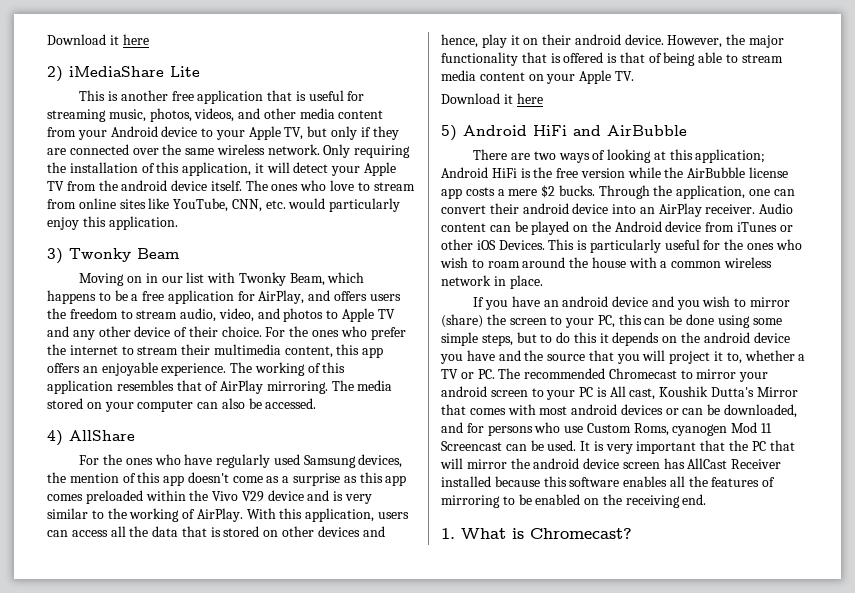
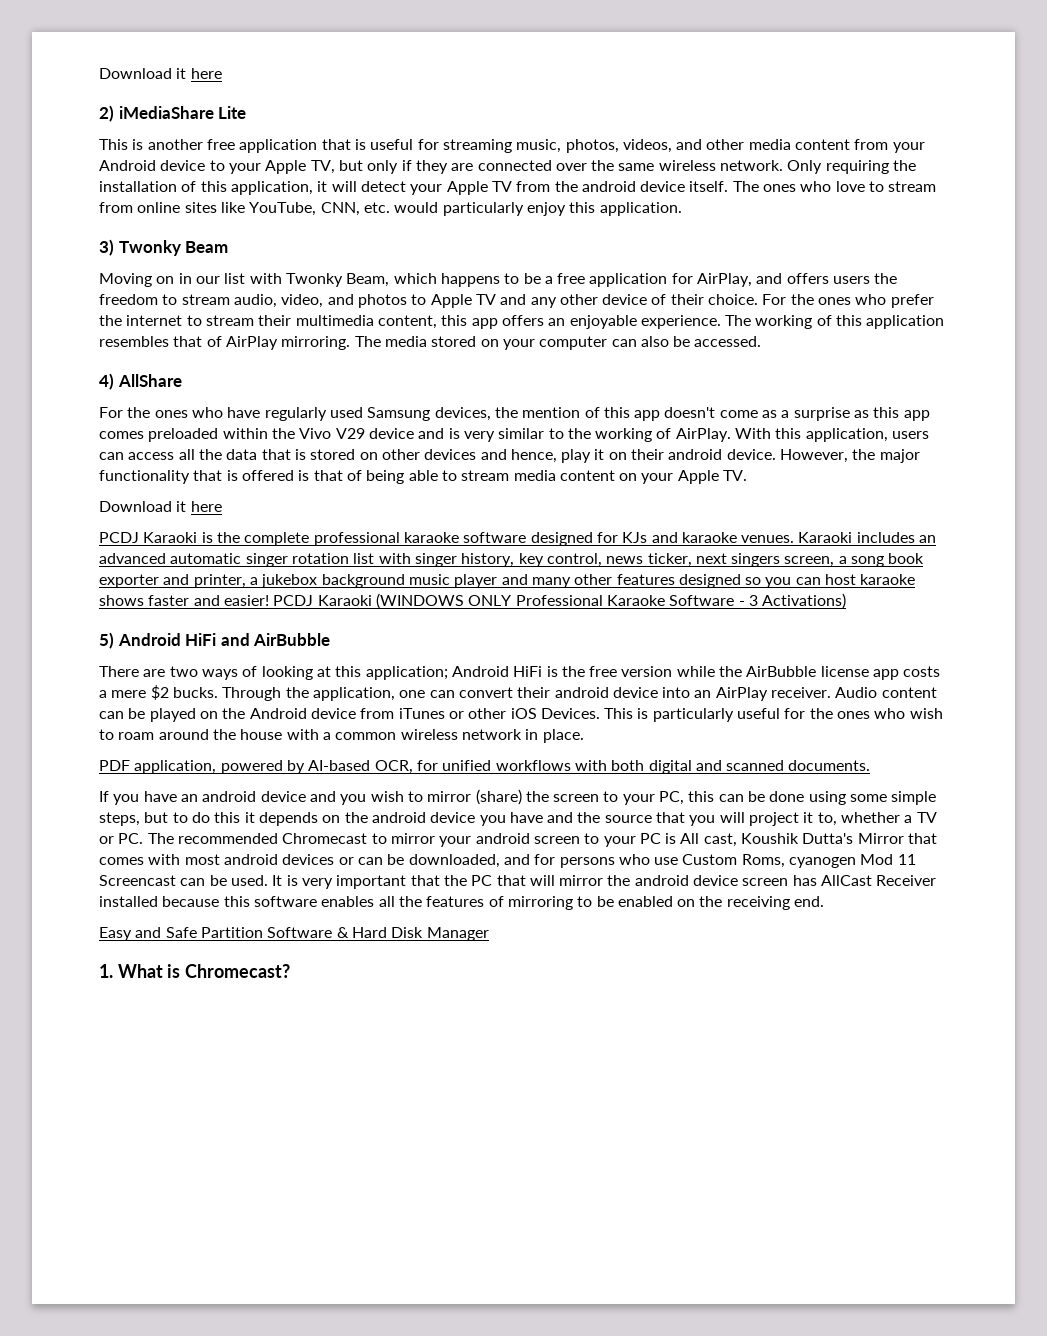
+ PCDJ Karaoki is the complete professional karaoke software designed for KJs and karaoke venues. Karaoki includes an advanced automatic singer rotation list with singer history, key control, news ticker, next singers screen, a song book exporter and printer, a jukebox background music player and many other features designed so you can host karaoke shows faster and easier! PCDJ Karaoki (WINDOWS ONLY Professional Karaoke Software - 3 Activations)
+ PDF application, powered by AI-based OCR, for unified workflows with both digital and scanned documents.
+ Easy and Safe Partition Software & Hard Disk Manager

